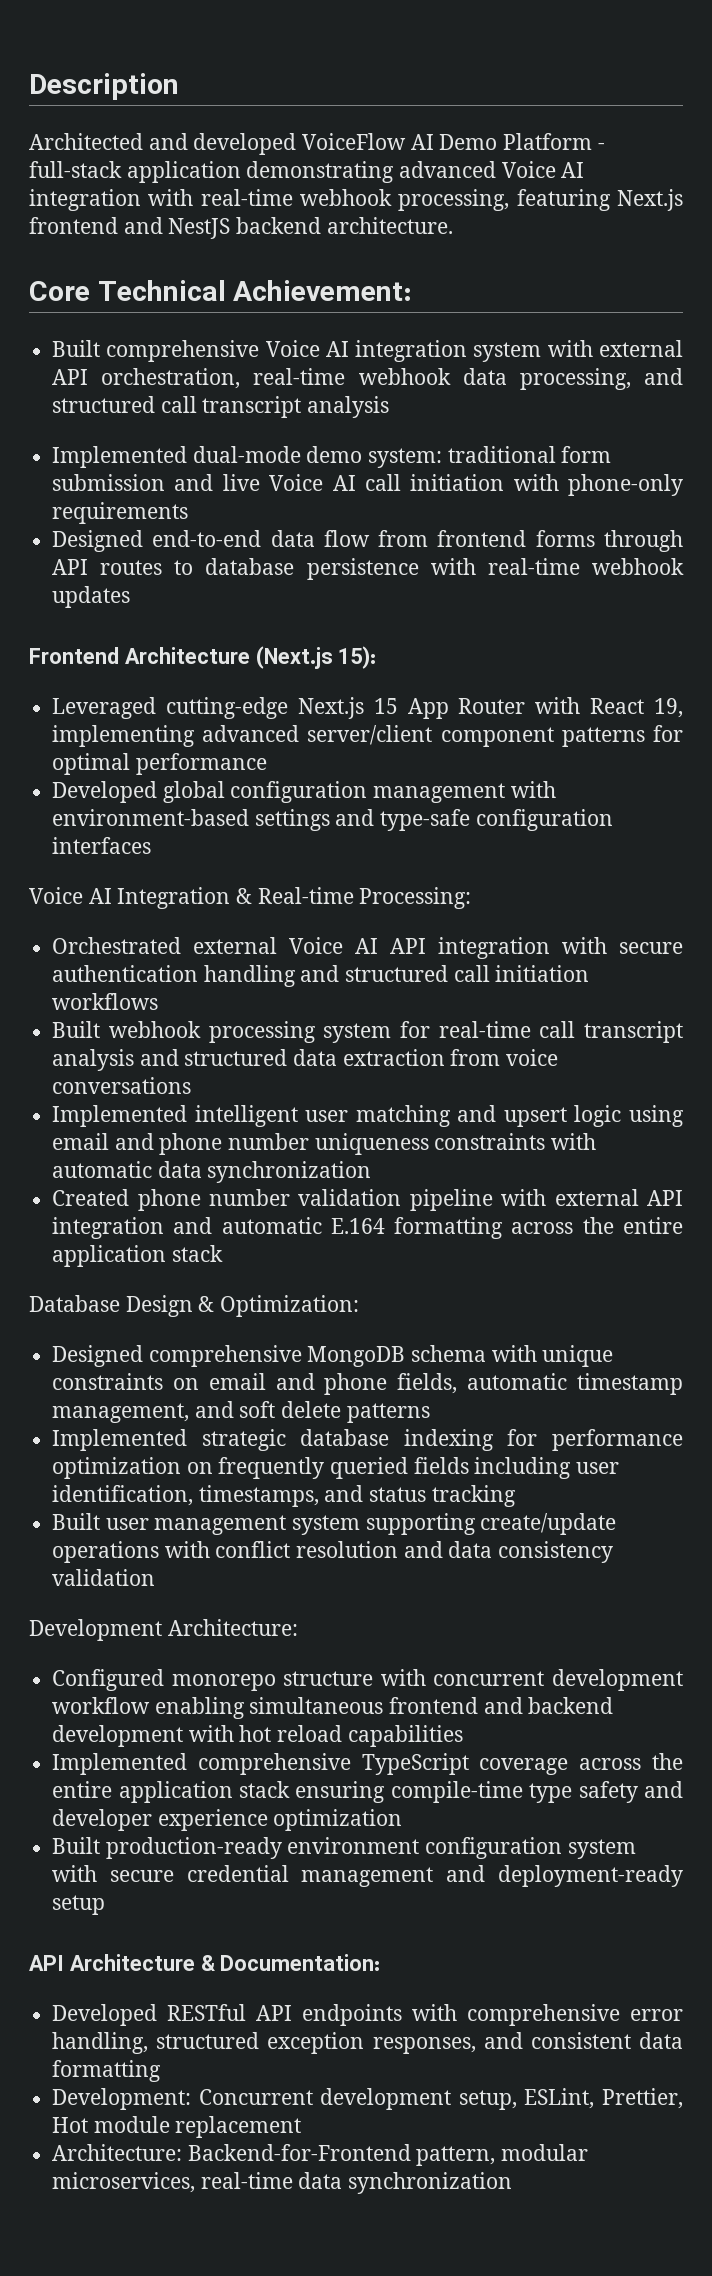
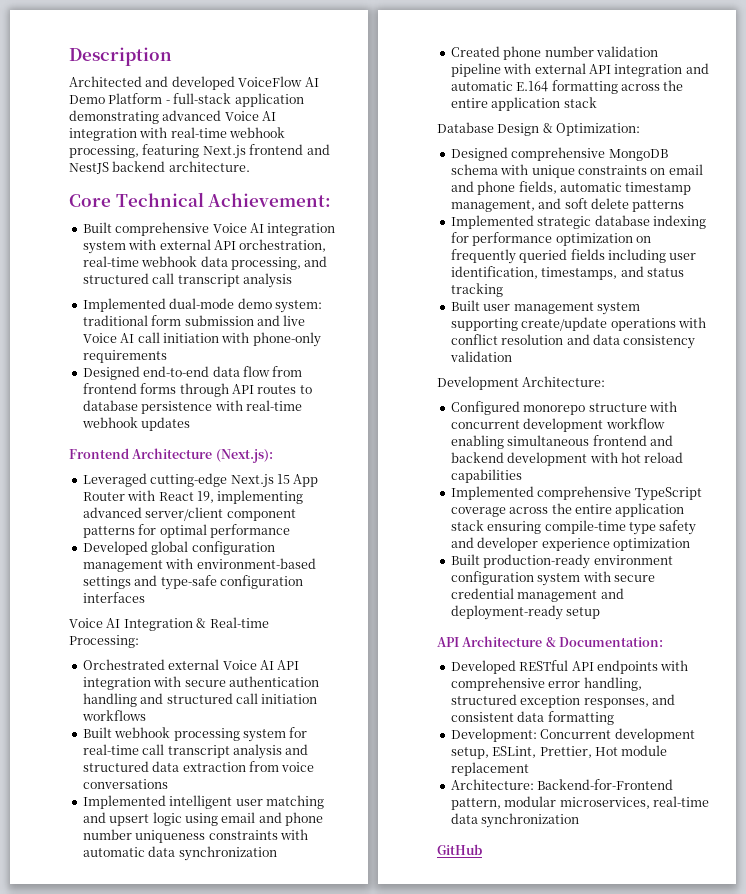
- Frontend Architecture (Next.js 15):
+ Frontend Architecture (Next.js):
+ GitHub

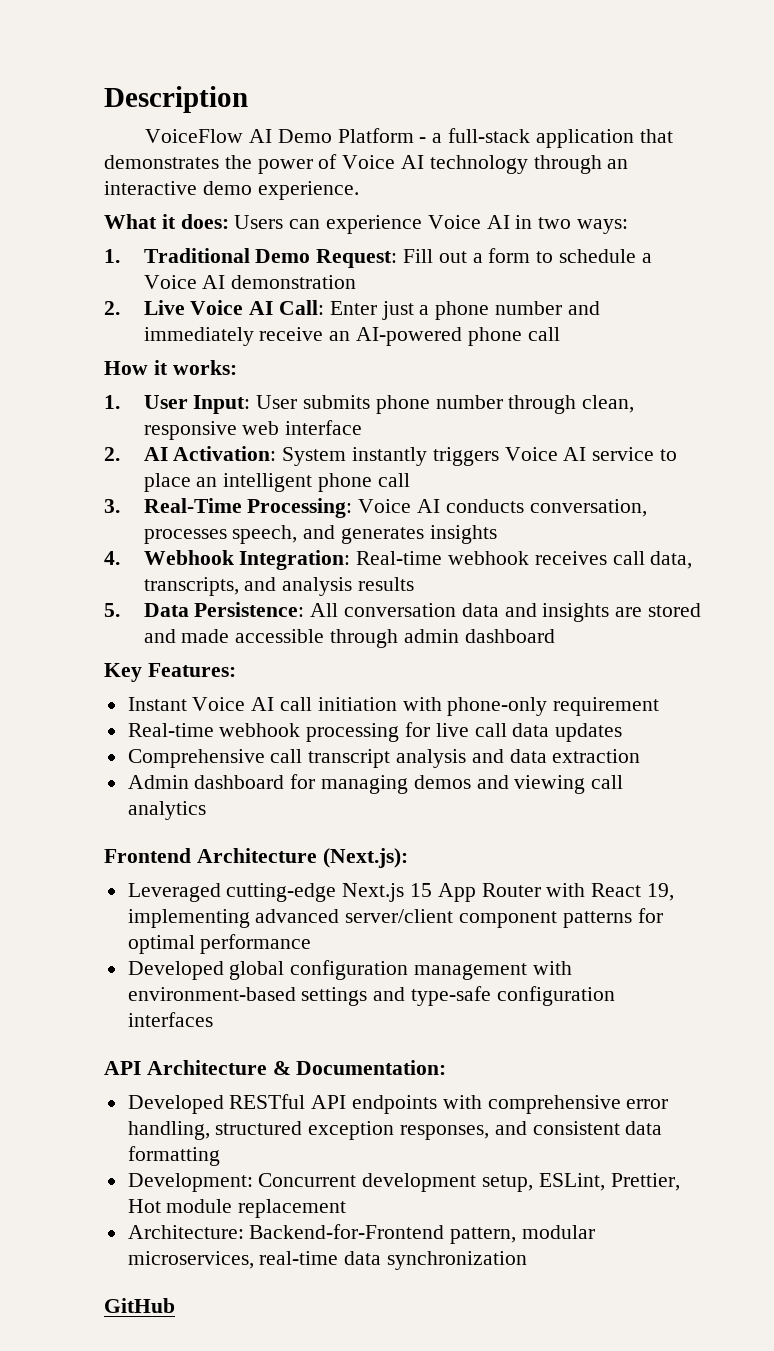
- Architected and developed VoiceFlow AI Demo Platform - full-stack application demonstrating advanced Voice AI integration with real-time webhook processing, featuring Next.js frontend and NestJS backend architecture.
- Core Technical Achievement:
- Built comprehensive Voice AI integration system with external API orchestration, real-time webhook data processing, and structured call transcript analysis
- Implemented dual-mode demo system: traditional form submission and live Voice AI call initiation with phone-only requirements
- Designed end-to-end data flow from frontend forms through API routes to database persistence with real-time webhook updates
+ VoiceFlow AI Demo Platform - a full-stack application that demonstrates the power of Voice AI technology through an interactive demo experience.
+ What it does: Users can experience Voice AI in two ways:
+ 1. Traditional Demo Request: Fill out a form to schedule a Voice AI demonstration
+ 2. Live Voice AI Call: Enter just a phone number and immediately receive an AI-powered phone call
+ How it works:
+ 1. User Input: User submits phone number through clean, responsive web interface
+ 2. AI Activation: System instantly triggers Voice AI service to place an intelligent phone call
+ 3. Real-Time Processing: Voice AI conducts conversation, processes speech, and generates insights
+ 4. Webhook Integration: Real-time webhook receives call data, transcripts, and analysis results
+ 5. Data Persistence: All conversation data and insights are stored and made accessible through admin dashboard
+ Key Features:
+ Instant Voice AI call initiation with phone-only requirement
+ Real-time webhook processing for live call data updates
+ Comprehensive call transcript analysis and data extraction
+ Admin dashboard for managing demos and viewing call analytics
- Voice AI Integration & Real-time Processing:
- Orchestrated external Voice AI API integration with secure authentication handling and structured call initiation workflows
- Built webhook processing system for real-time call transcript analysis and structured data extraction from voice conversations
- Implemented intelligent user matching and upsert logic using email and phone number uniqueness constraints with automatic data synchronization
- Created phone number validation pipeline with external API integration and automatic E.164 formatting across the entire application stack
- Database Design & Optimization:
- Designed comprehensive MongoDB schema with unique constraints on email and phone fields, automatic timestamp management, and soft delete patterns
- Implemented strategic database indexing for performance optimization on frequently queried fields including user identification, timestamps, and status tracking
- Built user management system supporting create/update operations with conflict resolution and data consistency validation
- Development Architecture:
- Configured monorepo structure with concurrent development workflow enabling simultaneous frontend and backend development with hot reload capabilities
- Implemented comprehensive TypeScript coverage across the entire application stack ensuring compile-time type safety and developer experience optimization
- Built production-ready environment configuration system with secure credential management and deployment-ready setup

